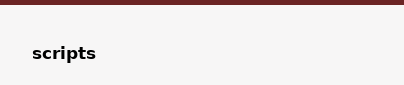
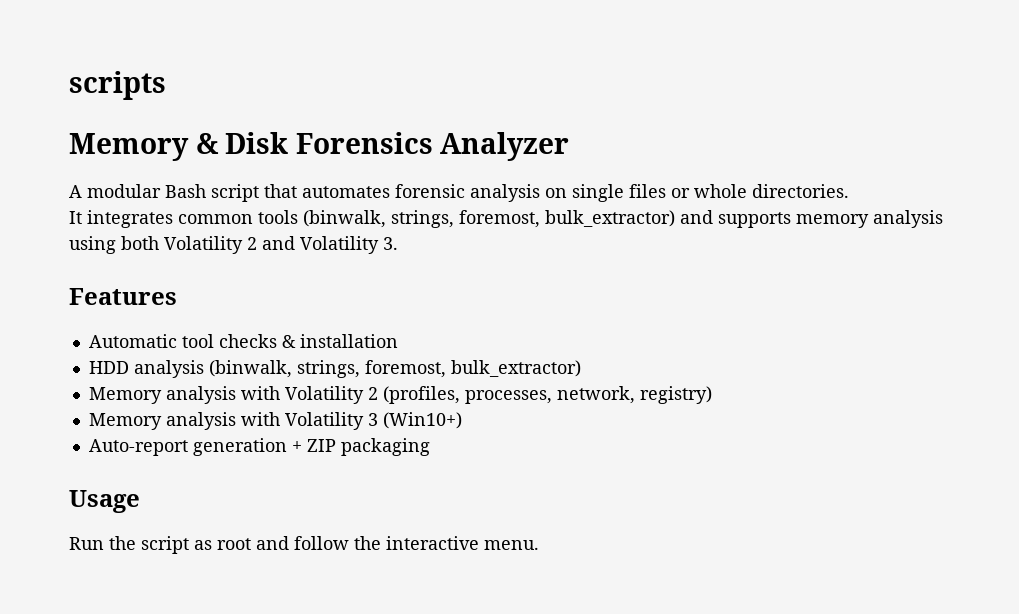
+ Memory & Disk Forensics Analyzer
+ A modular Bash script that automates forensic analysis on single files or whole directories.
+ It integrates common tools (binwalk, strings, foremost, bulk_extractor) and supports memory analysis using both Volatility 2 and Volatility 3.
+ Features
+ Automatic tool checks & installation
+ HDD analysis (binwalk, strings, foremost, bulk_extractor)
+ Memory analysis with Volatility 2 (profiles, processes, network, registry)
+ Memory analysis with Volatility 3 (Win10+)
+ Auto-report generation + ZIP packaging
+ Usage
+ Run the script as root and follow the interactive menu.

